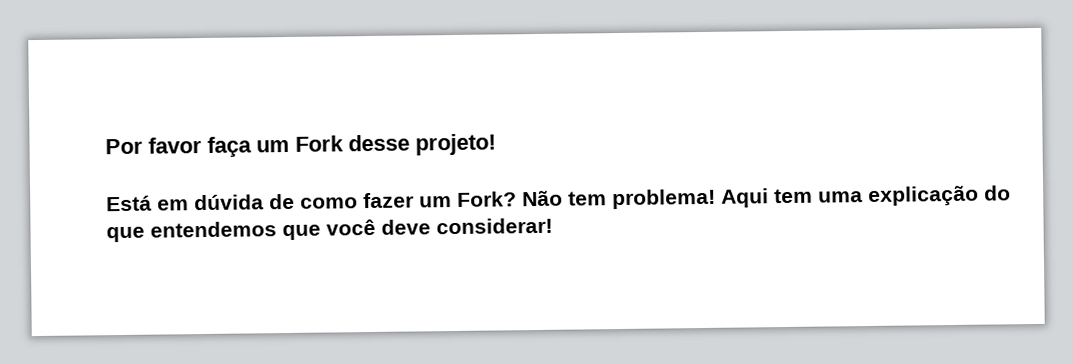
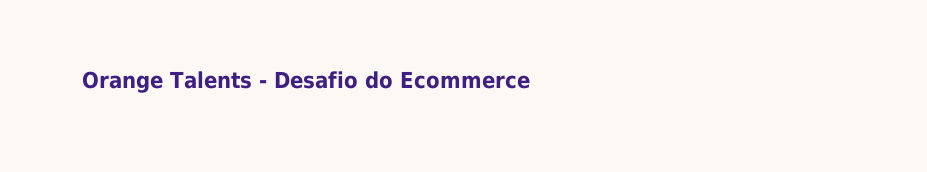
- Por favor faça um Fork desse projeto!
- Está em dúvida de como fazer um Fork? Não tem problema! Aqui tem uma explicação do que entendemos que você deve considerar!
+ Orange Talents - Desafio do Ecommerce

